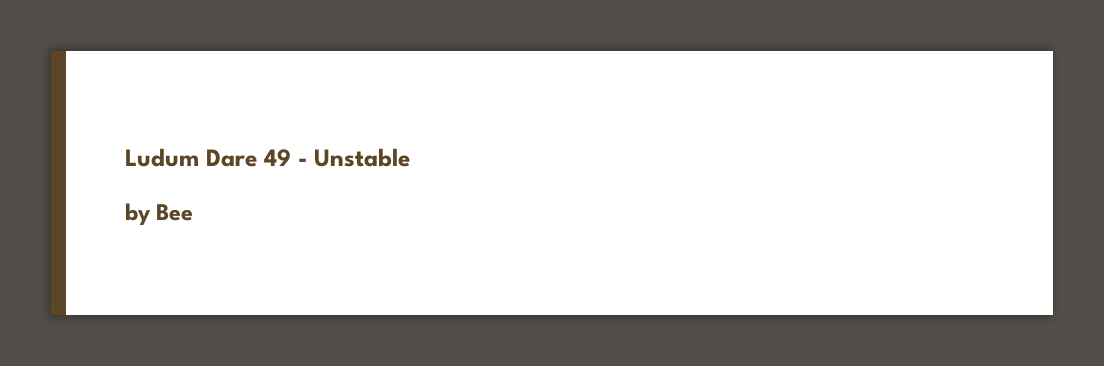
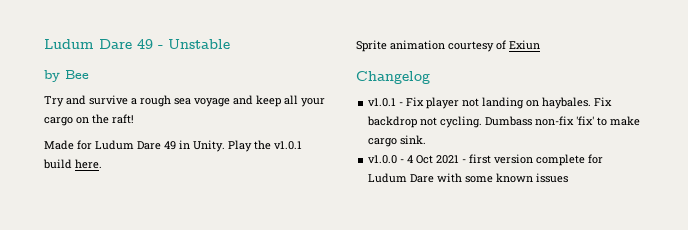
+ Try and survive a rough sea voyage and keep all your cargo on the raft!
+ Made for Ludum Dare 49 in Unity. Play the v1.0.1 build here.
+ Sprite animation courtesy of Exiun
+ Changelog
+ v1.0.1 - Fix player not landing on haybales. Fix backdrop not cycling. Dumbass non-fix 'fix' to make cargo sink.
+ v1.0.0 - 4 Oct 2021 - first version complete for Ludum Dare with some known issues

